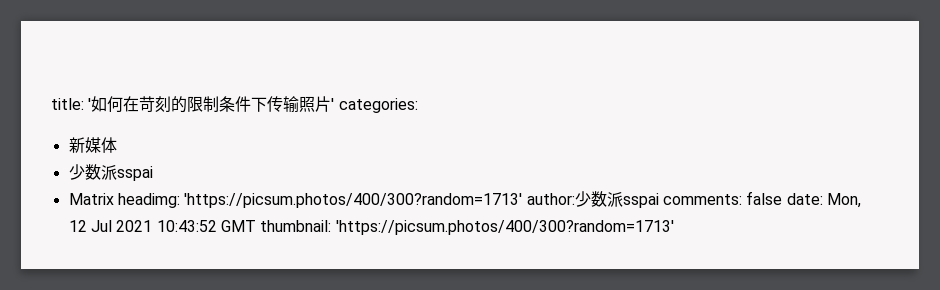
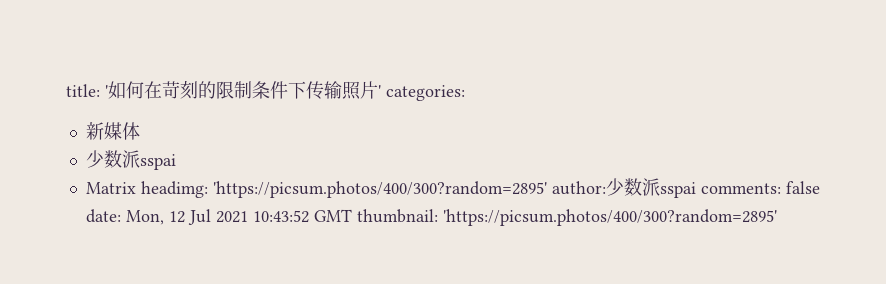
- Matrix headimg: 'https://picsum.photos/400/300?random=1713' author:少数派sspai comments: false date: Mon, 12 Jul 2021 10:43:52 GMT thumbnail: 'https://picsum.photos/400/300?random=1713'
+ Matrix headimg: 'https://picsum.photos/400/300?random=2895' author:少数派sspai comments: false date: Mon, 12 Jul 2021 10:43:52 GMT thumbnail: 'https://picsum.photos/400/300?random=2895'

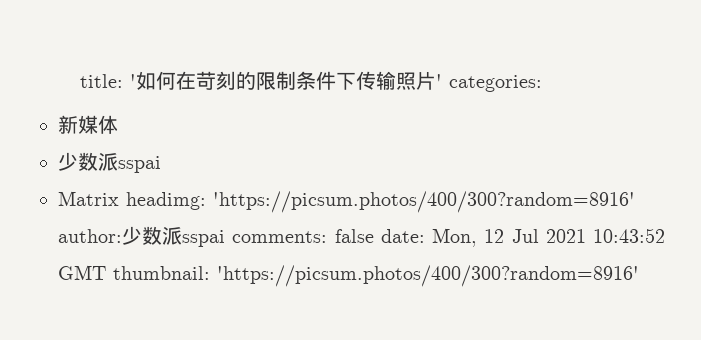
- Matrix headimg: 'https://picsum.photos/400/300?random=2895' author:少数派sspai comments: false date: Mon, 12 Jul 2021 10:43:52 GMT thumbnail: 'https://picsum.photos/400/300?random=2895'
+ Matrix headimg: 'https://picsum.photos/400/300?random=8916' author:少数派sspai comments: false date: Mon, 12 Jul 2021 10:43:52 GMT thumbnail: 'https://picsum.photos/400/300?random=8916'

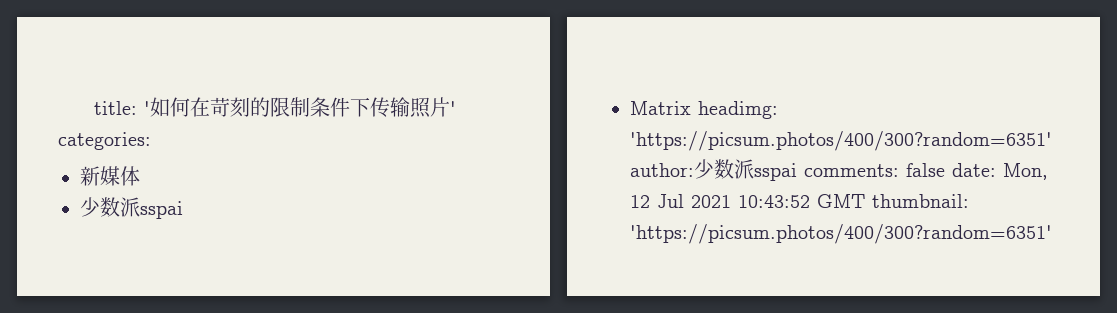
- Matrix headimg: 'https://picsum.photos/400/300?random=8916' author:少数派sspai comments: false date: Mon, 12 Jul 2021 10:43:52 GMT thumbnail: 'https://picsum.photos/400/300?random=8916'
+ Matrix headimg: 'https://picsum.photos/400/300?random=6351' author:少数派sspai comments: false date: Mon, 12 Jul 2021 10:43:52 GMT thumbnail: 'https://picsum.photos/400/300?random=6351'

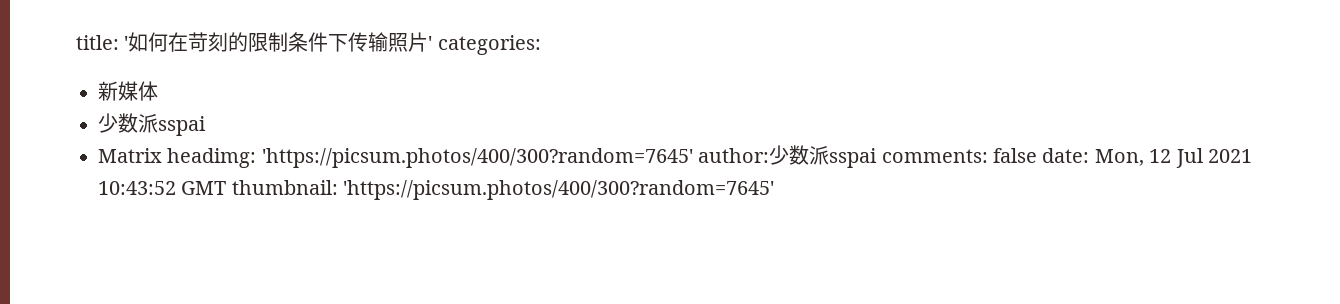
- Matrix headimg: 'https://picsum.photos/400/300?random=6351' author:少数派sspai comments: false date: Mon, 12 Jul 2021 10:43:52 GMT thumbnail: 'https://picsum.photos/400/300?random=6351'
+ Matrix headimg: 'https://picsum.photos/400/300?random=7645' author:少数派sspai comments: false date: Mon, 12 Jul 2021 10:43:52 GMT thumbnail: 'https://picsum.photos/400/300?random=7645'

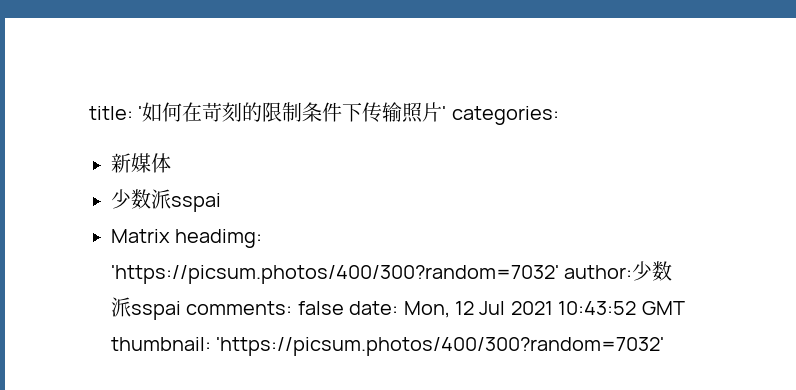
- Matrix headimg: 'https://picsum.photos/400/300?random=7645' author:少数派sspai comments: false date: Mon, 12 Jul 2021 10:43:52 GMT thumbnail: 'https://picsum.photos/400/300?random=7645'
+ Matrix headimg: 'https://picsum.photos/400/300?random=7032' author:少数派sspai comments: false date: Mon, 12 Jul 2021 10:43:52 GMT thumbnail: 'https://picsum.photos/400/300?random=7032'

